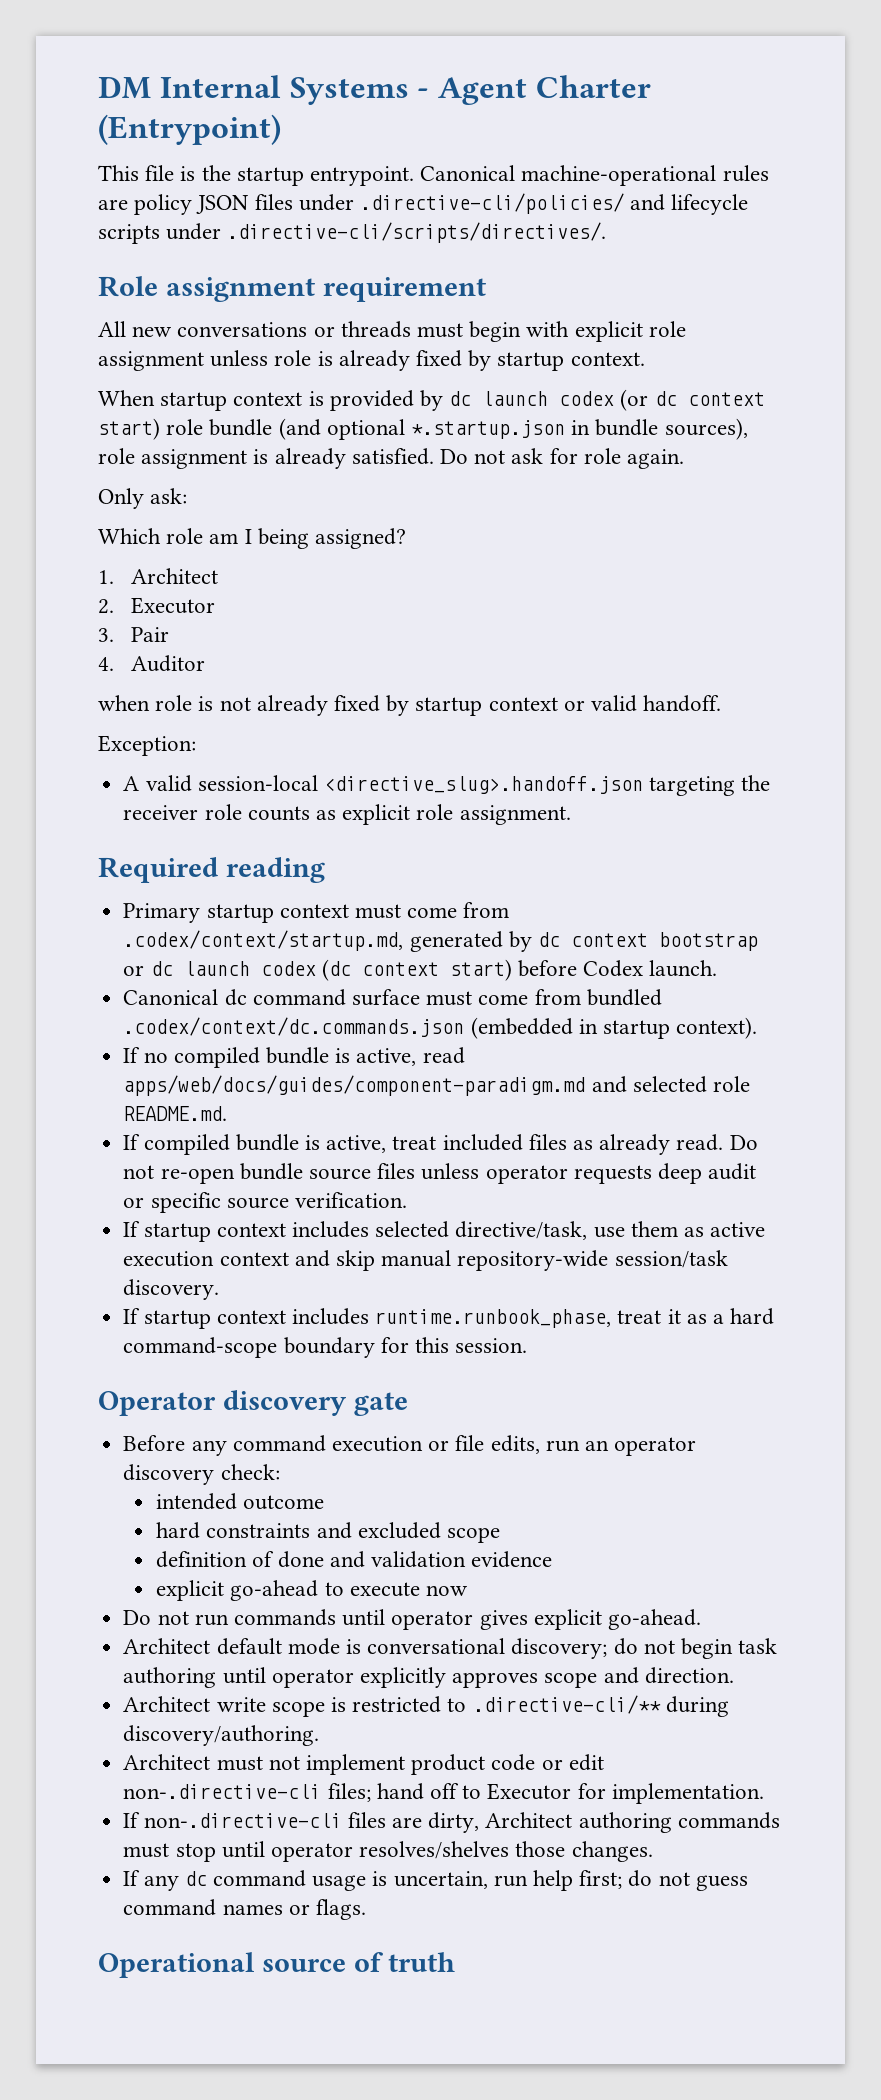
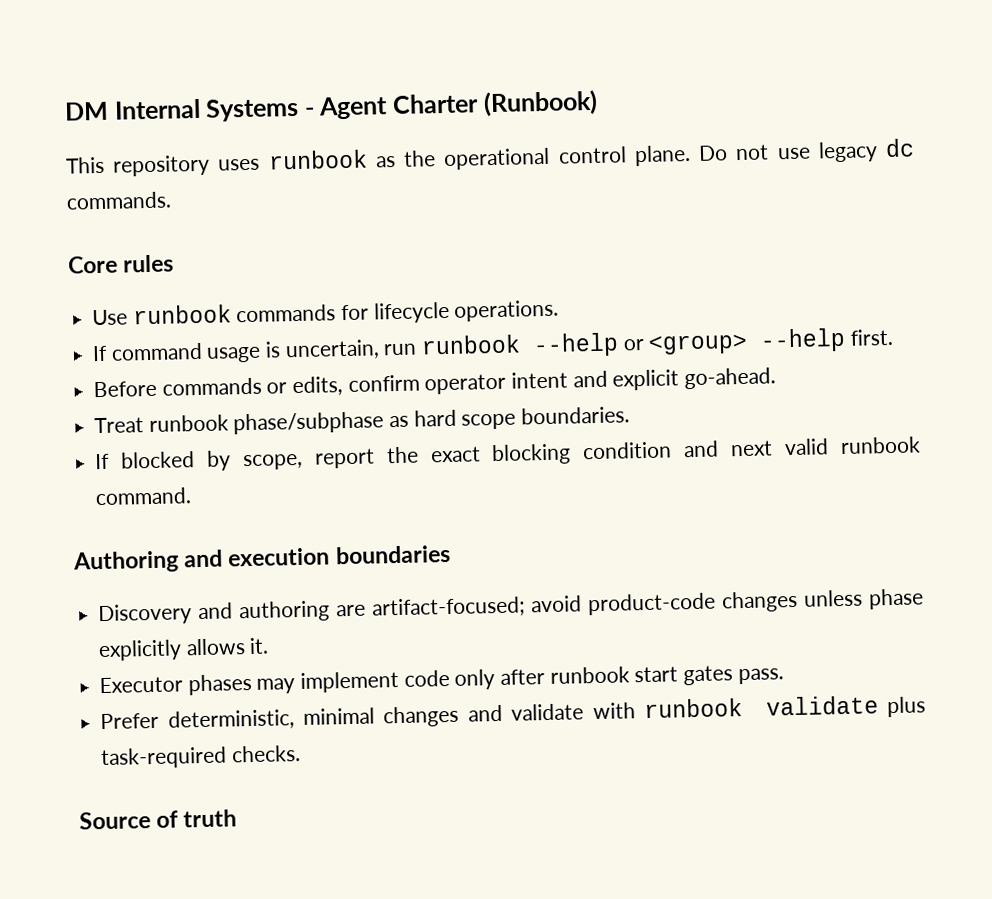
- DM Internal Systems - Agent Charter (Entrypoint)
+ DM Internal Systems - Agent Charter (Runbook)
- This file is the startup entrypoint. Canonical machine-operational rules are policy JSON files under .directive-cli/policies/ and lifecycle scripts under .directive-cli/scripts/directives/.
- Role assignment requirement
- All new conversations or threads must begin with explicit role assignment unless role is already fixed by startup context.
- When startup context is provided by dc launch codex (or dc context start) role bundle (and optional *.startup.json in bundle sources), role assignment is already satisfied. Do not ask for role again.
- Only ask:
- Which role am I being assigned?
- 1. Architect
- 2. Executor
- 3. Pair
- 4. Auditor
- when role is not already fixed by startup context or valid handoff.
- Exception:
- A valid session-local <directive_slug>.handoff.json targeting the receiver role counts as explicit role assignment.
- Required reading
- Primary startup context must come from .codex/context/startup.md, generated by dc context bootstrap or dc launch codex (dc context start) before Codex launch.
- Canonical dc command surface must come from bundled .codex/context/dc.commands.json (embedded in startup context).
- If no compiled bundle is active, read apps/web/docs/guides/component-paradigm.md and selected role README.md.
- If compiled bundle is active, treat included files as already read. Do not re-open bundle source files unless operator requests deep audit or specific source verification.
- If startup context includes selected directive/task, use them as active execution context and skip manual repository-wide session/task discovery.
- If startup context includes runtime.runbook_phase, treat it as a hard command-scope boundary for this session.
- Operator discovery gate
- Before any command execution or file edits, run an operator discovery check:
- intended outcome
- hard constraints and excluded scope
- definition of done and validation evidence
- explicit go-ahead to execute now
- Do not run commands until operator gives explicit go-ahead.
- Architect default mode is conversational discovery; do not begin task authoring until operator explicitly approves scope and direction.
- Architect write scope is restricted to .directive-cli/** during discovery/authoring.
- Architect must not implement product code or edit non-.directive-cli files; hand off to Executor for implementation.
- If non-.directive-cli files are dirty, Architect authoring commands must stop until operator resolves/shelves those changes.
- If any dc command usage is uncertain, run help first; do not guess command names or flags.
- Operational source of truth
+ This repository uses runbook as the operational control plane. Do not use legacy dc commands.
+ Core rules
+ Use runbook commands for lifecycle operations.
+ If command usage is uncertain, run runbook --help or <group> --help first.
+ Before commands or edits, confirm operator intent and explicit go-ahead.
+ Treat runbook phase/subphase as hard scope boundaries.
+ If blocked by scope, report the exact blocking condition and next valid runbook command.
+ Authoring and execution boundaries
+ Discovery and authoring are artifact-focused; avoid product-code changes unless phase explicitly allows it.
+ Executor phases may implement code only after runbook start gates pass.
+ Prefer deterministic, minimal changes and validate with runbook validate plus task-required checks.
+ Source of truth

